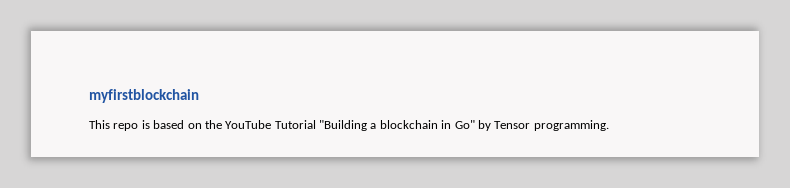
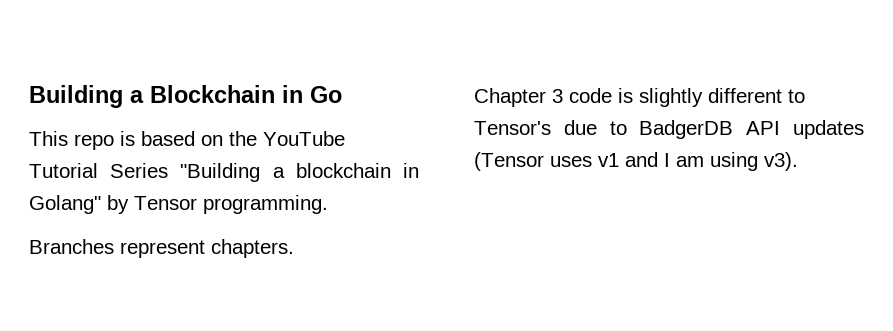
- myfirstblockchain
+ Building a Blockchain in Go
- This repo is based on the YouTube Tutorial "Building a blockchain in Go" by Tensor programming.
+ This repo is based on the YouTube Tutorial Series "Building a blockchain in Golang" by Tensor programming.
+ Branches represent chapters.
+ Chapter 3 code is slightly different to Tensor's due to BadgerDB API updates (Tensor uses v1 and I am using v3).

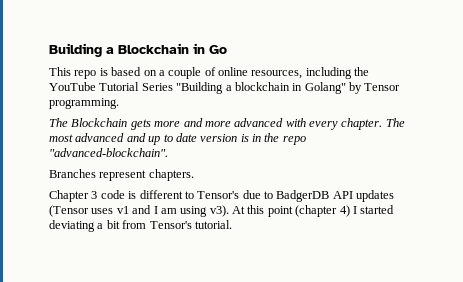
- This repo is based on the YouTube Tutorial Series "Building a blockchain in Golang" by Tensor programming.
+ This repo is based on a couple of online resources, including the YouTube Tutorial Series "Building a blockchain in Golang" by Tensor programming.
+ The Blockchain gets more and more advanced with every chapter. The most advanced and up to date version is in the repo "advanced-blockchain".
- Chapter 3 code is slightly different to Tensor's due to BadgerDB API updates (Tensor uses v1 and I am using v3).
+ Chapter 3 code is different to Tensor's due to BadgerDB API updates (Tensor uses v1 and I am using v3).
+ At this point (chapter 4) I started deviating a bit from Tensor's tutorial.

